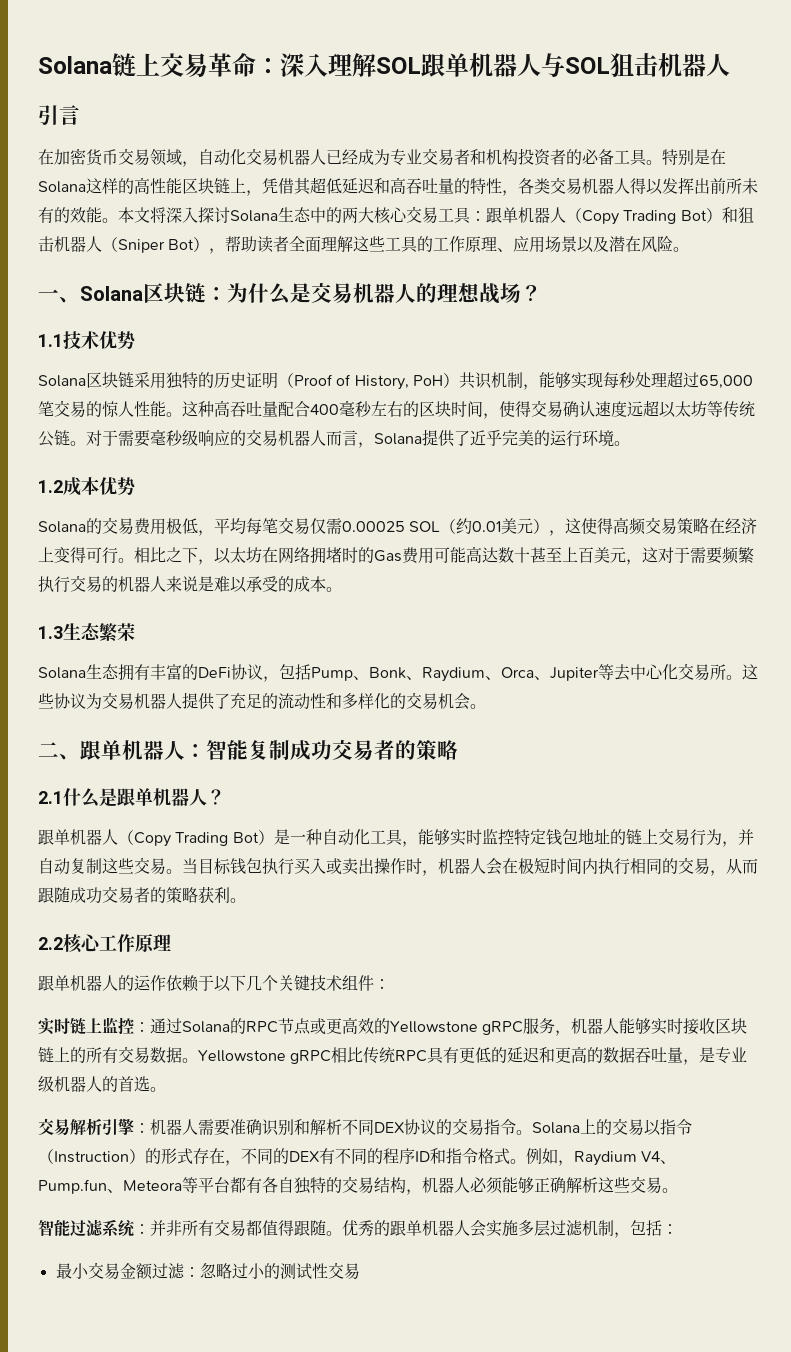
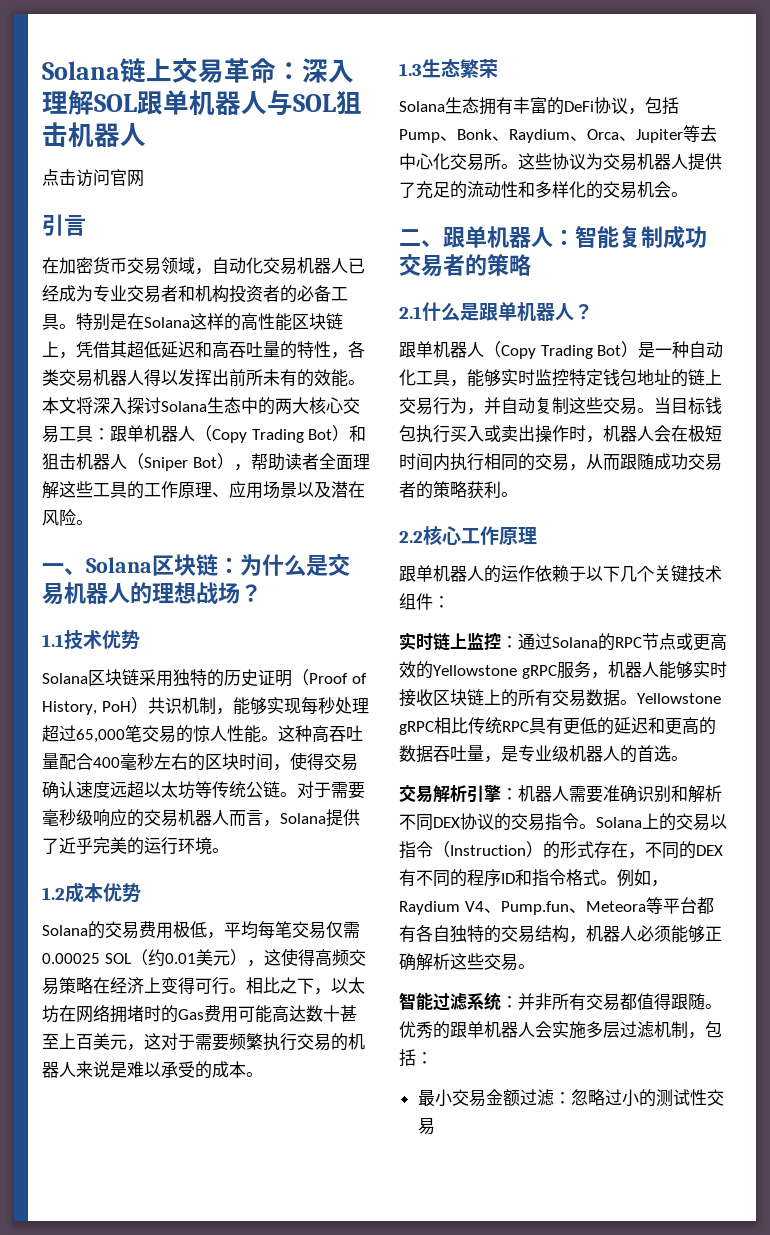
+ 点击访问官网

